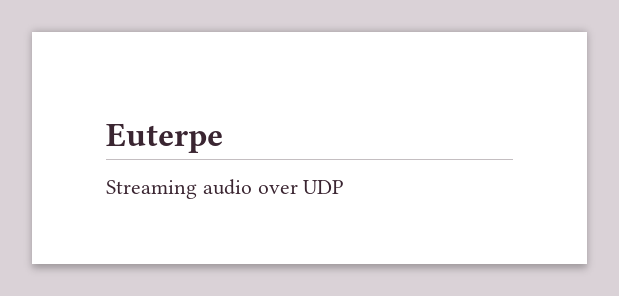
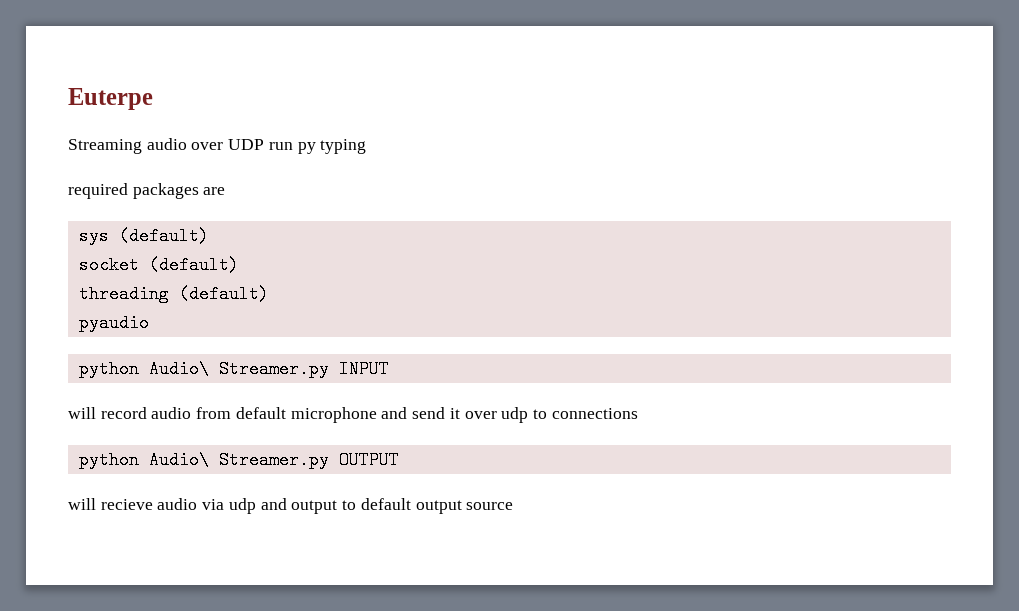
- Streaming audio over UDP
+ Streaming audio over UDP run py typing
+ required packages are
+ sys (default)
+ socket (default)
+ threading (default)
+ pyaudio
+ python Audio\ Streamer.py INPUT
+ will record audio from default microphone and send it over udp to connections
+ python Audio\ Streamer.py OUTPUT
+ will recieve audio via udp and output to default output source

